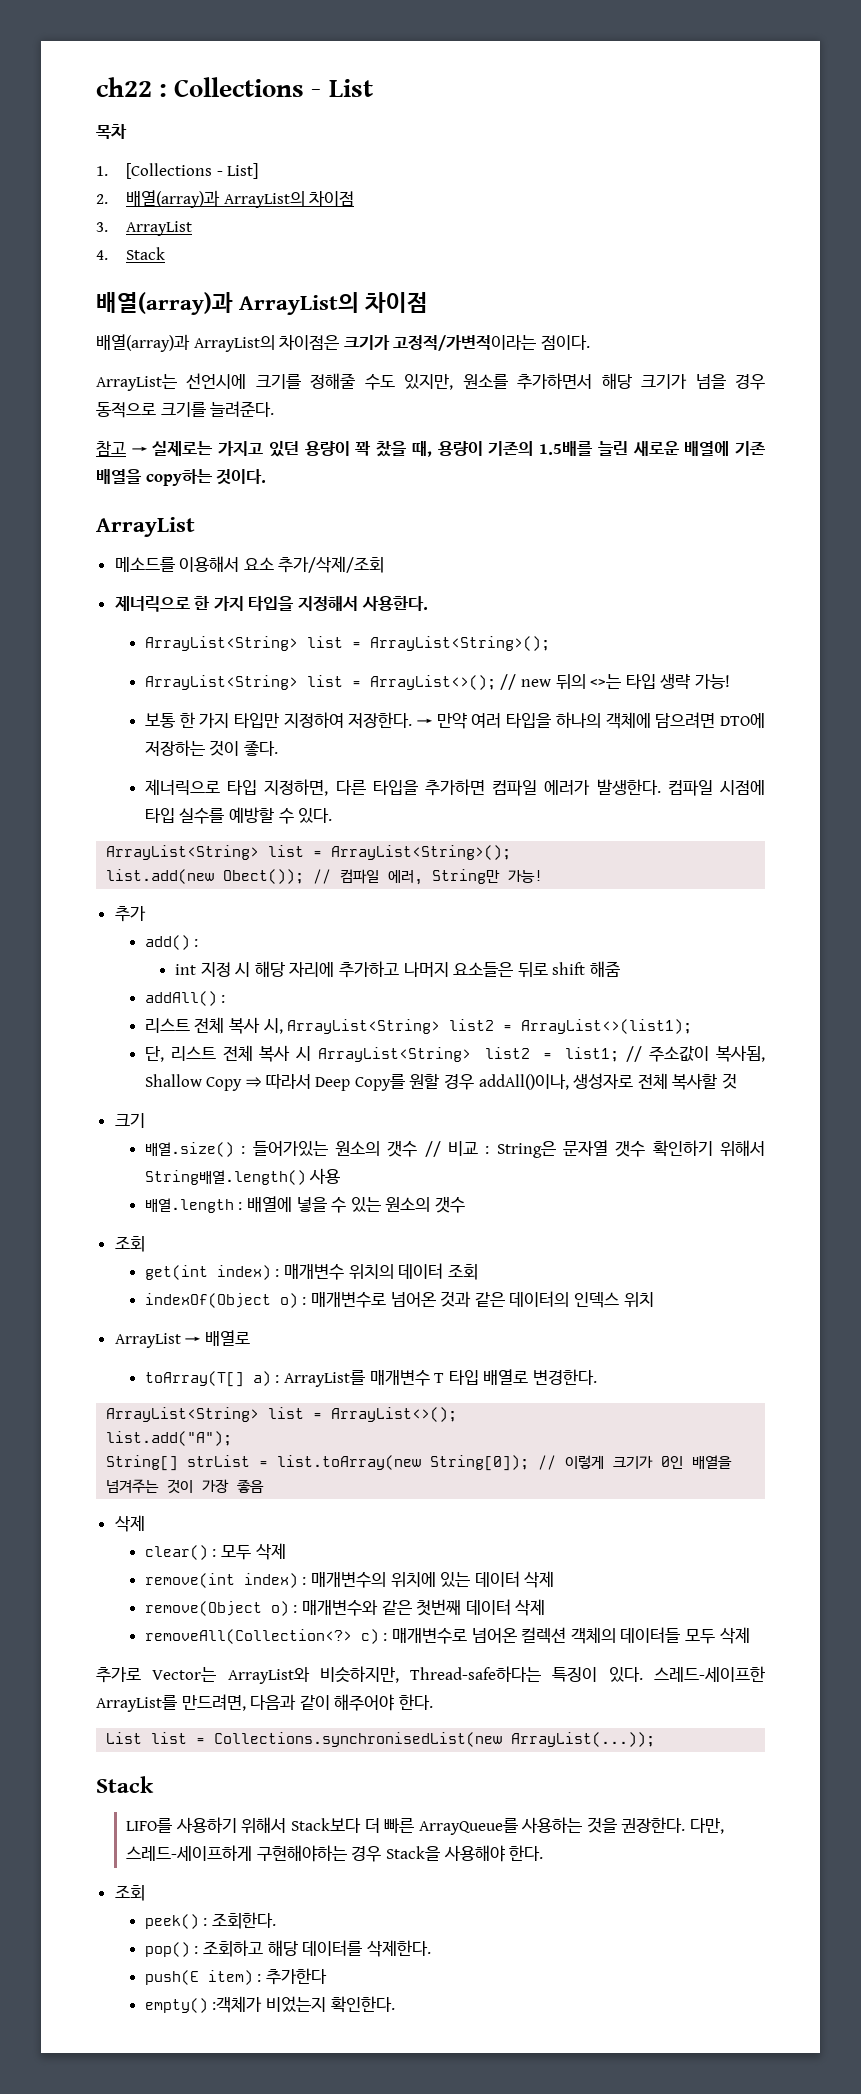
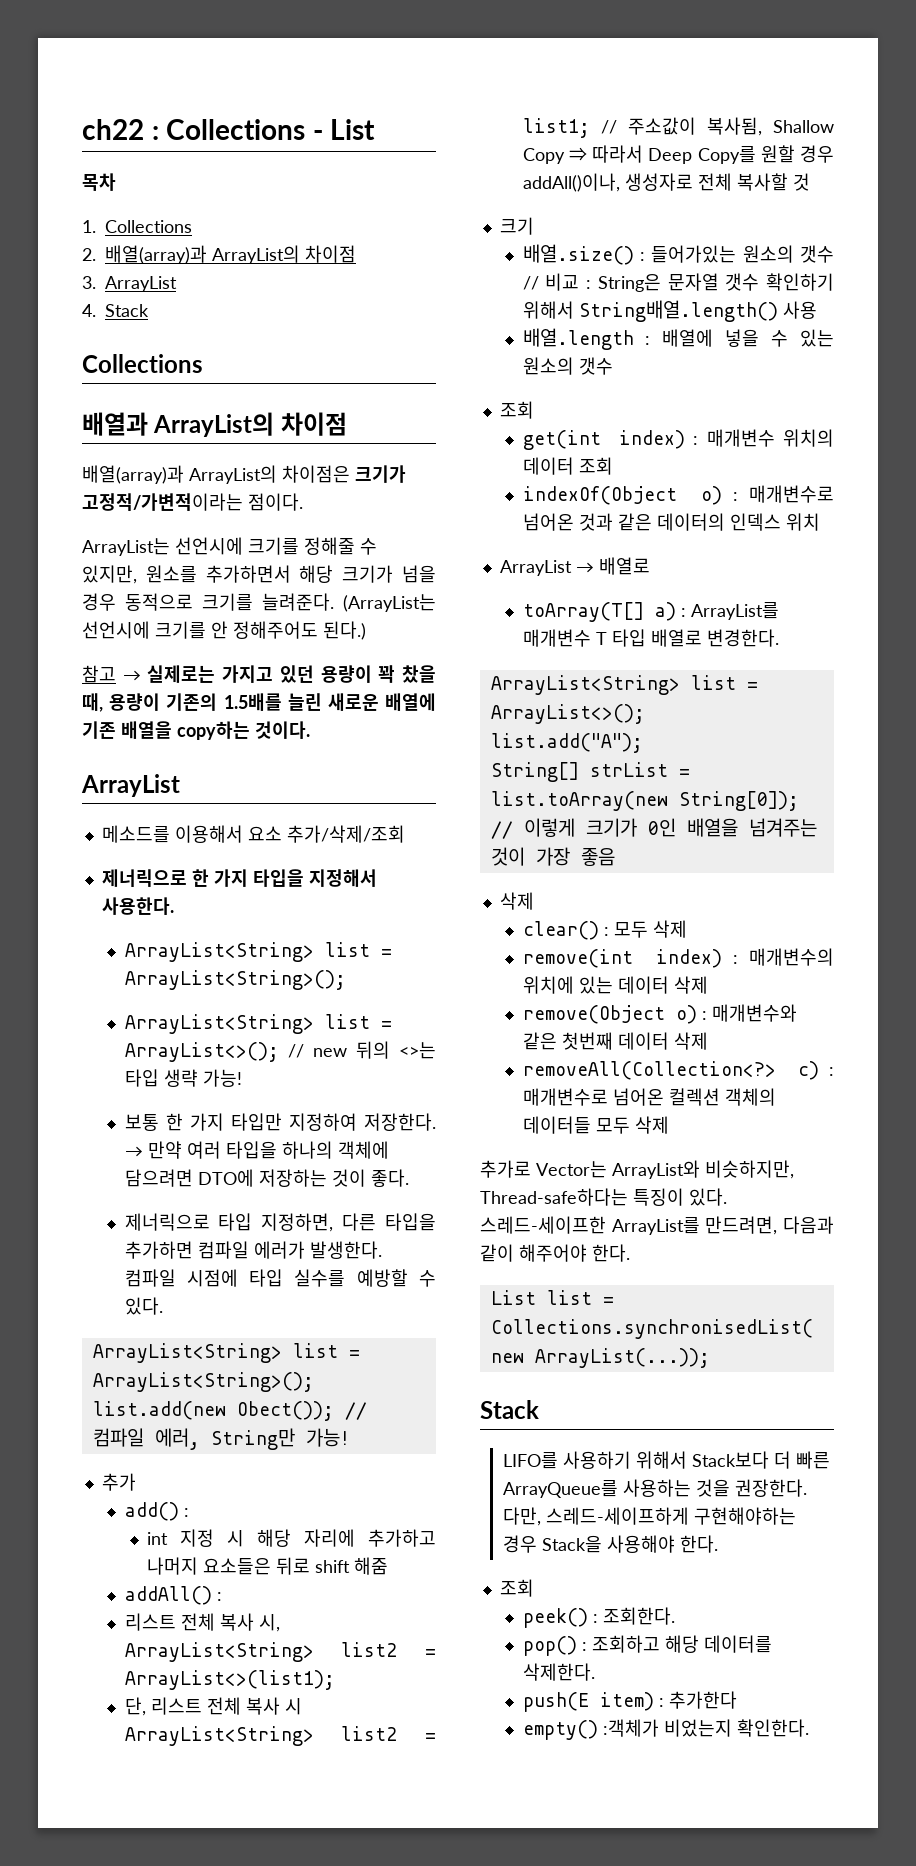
- 1. [Collections - List]
+ 1. Collections
  4. Stack
- 배열(array)과 ArrayList의 차이점
+ Collections
+ 배열과 ArrayList의 차이점
- ArrayList는 선언시에 크기를 정해줄 수도 있지만, 원소를 추가하면서 해당 크기가 넘을 경우 동적으로 크기를 늘려준다.
+ ArrayList는 선언시에 크기를 정해줄 수 있지만, 원소를 추가하면서 해당 크기가 넘을 경우 동적으로 크기를 늘려준다. (ArrayList는 선언시에 크기를 안 정해주어도 된다.)

